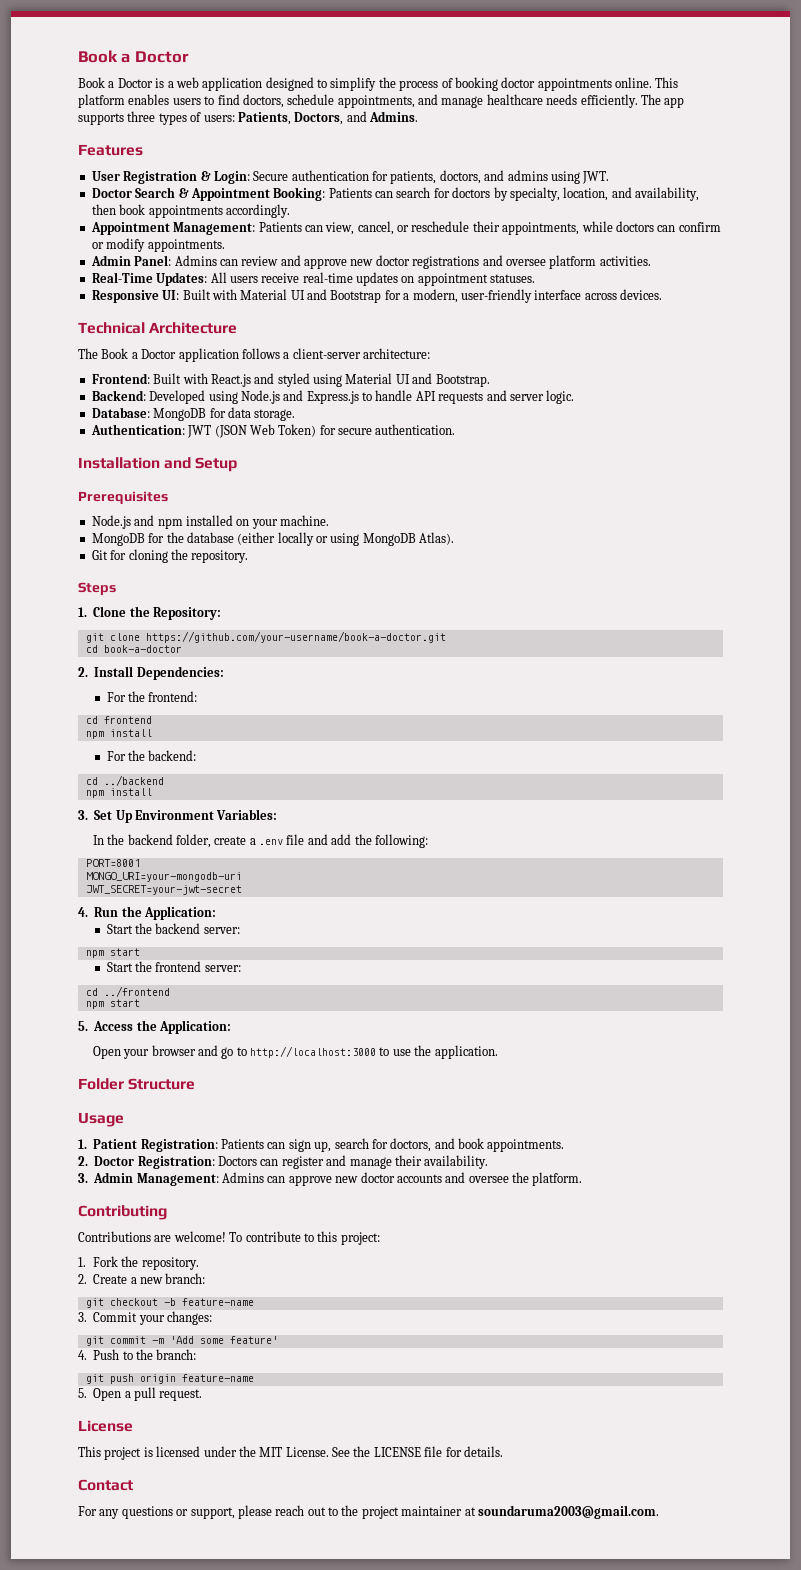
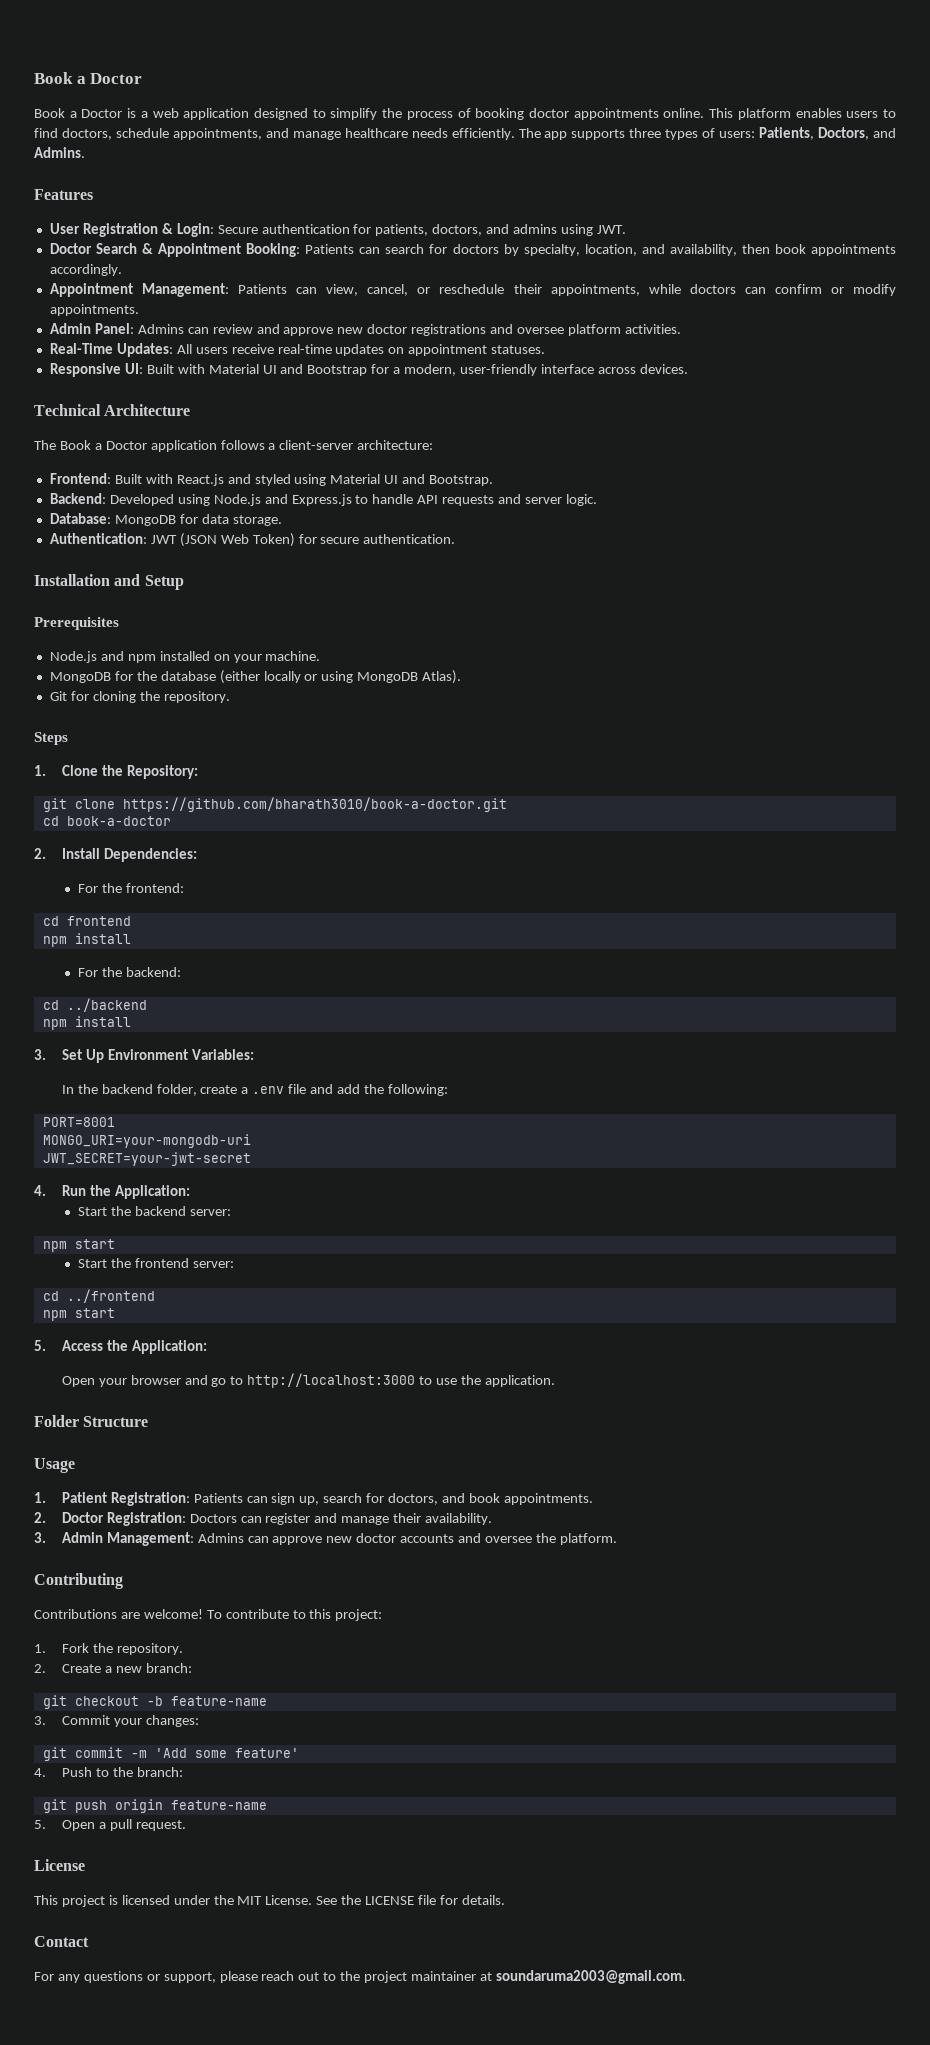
- git clone https://github.com/your-username/book-a-doctor.git
+ git clone https://github.com/bharath3010/book-a-doctor.git

